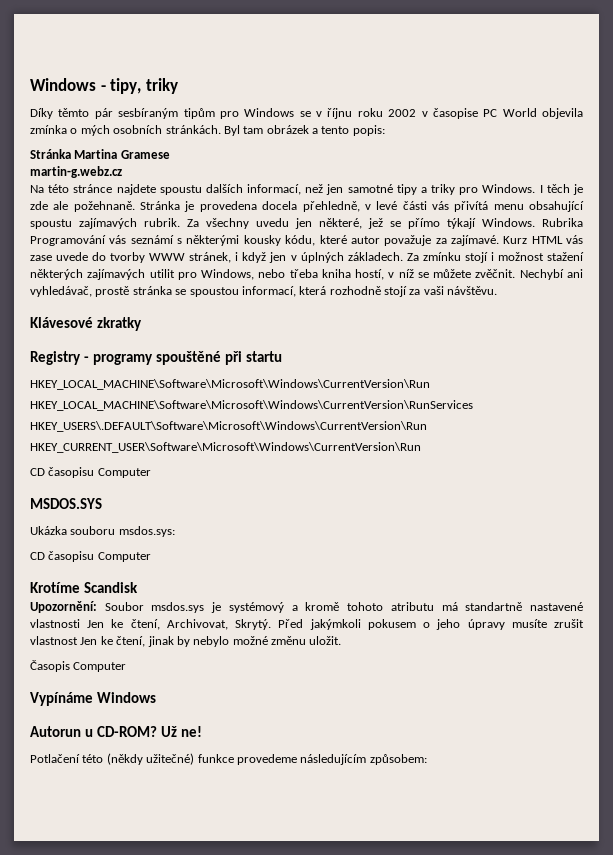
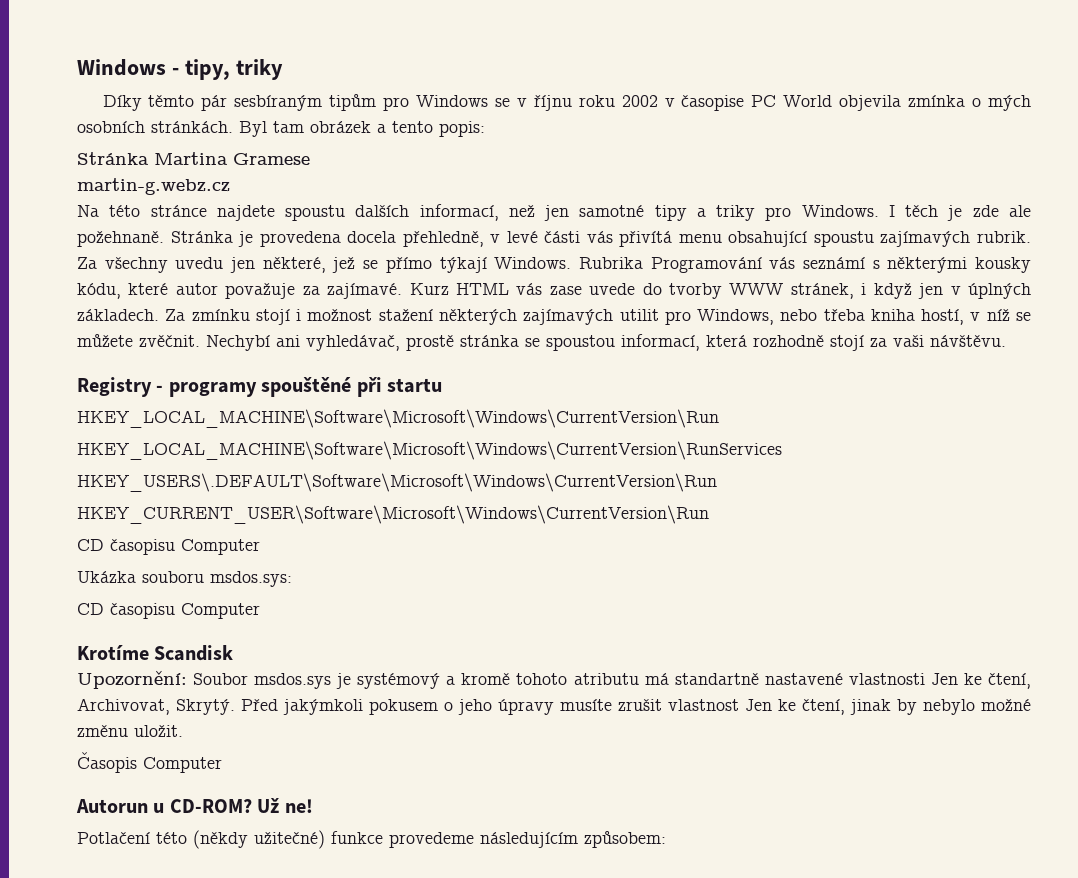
- Klávesové zkratky
- MSDOS.SYS
- Vypínáme Windows

